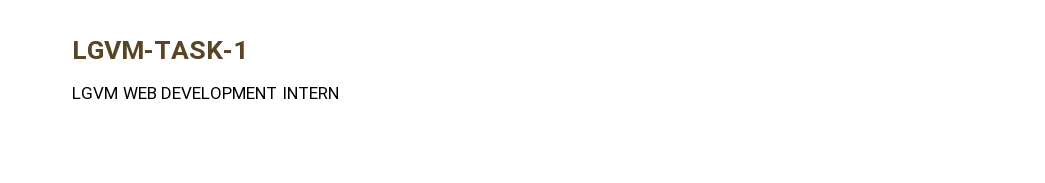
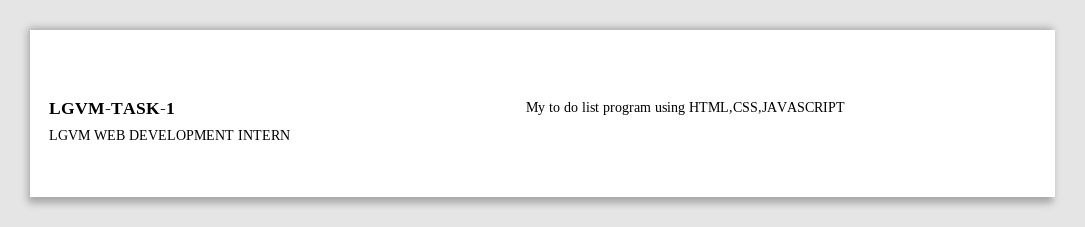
+ My to do list program using HTML,CSS,JAVASCRIPT

